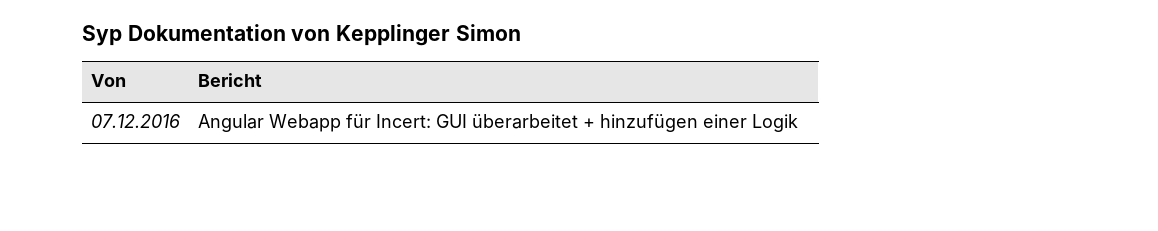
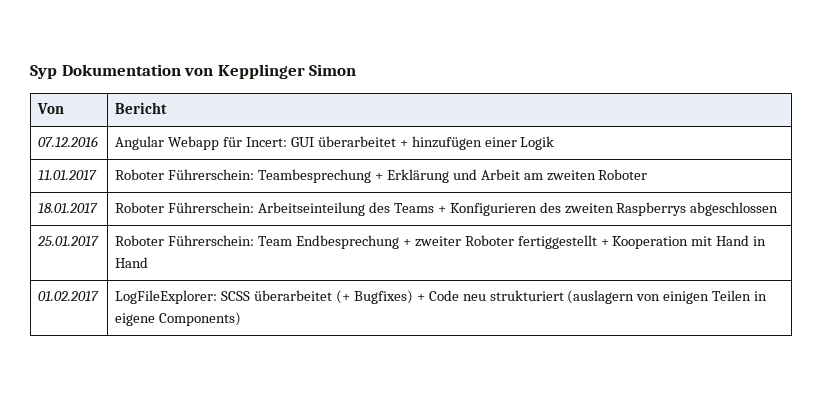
+ 11.01.2017 | Roboter Führerschein: Teambesprechung + Erklärung und Arbeit am zweiten Roboter
+ 18.01.2017 | Roboter Führerschein: Arbeitseinteilung des Teams + Konfigurieren des zweiten Raspberrys abgeschlossen
+ 25.01.2017 | Roboter Führerschein: Team Endbesprechung + zweiter Roboter fertiggestellt + Kooperation mit Hand in Hand
+ 01.02.2017 | LogFileExplorer: SCSS überarbeitet (+ Bugfixes) + Code neu strukturiert (auslagern von einigen Teilen in eigene Components)

